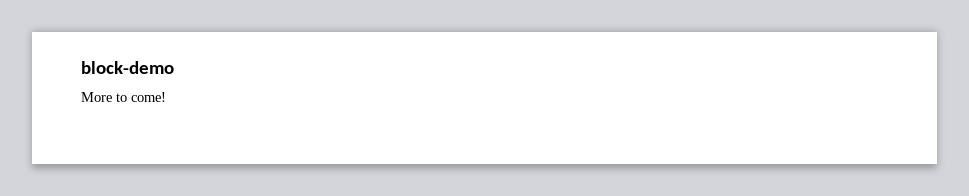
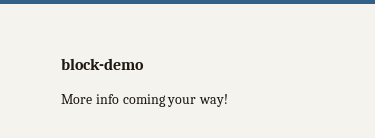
- More to come!
+ More info coming your way!

